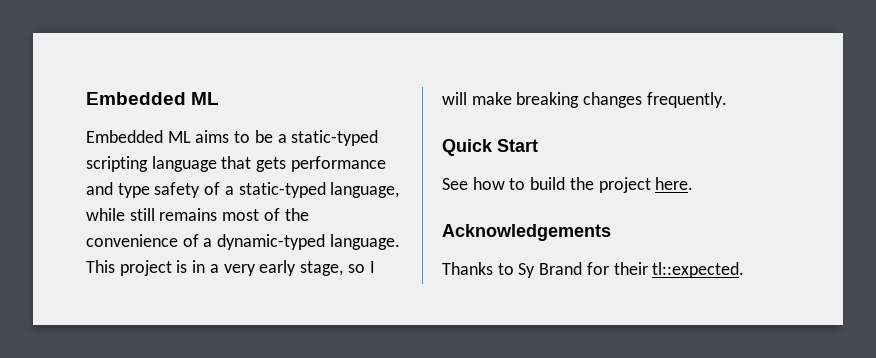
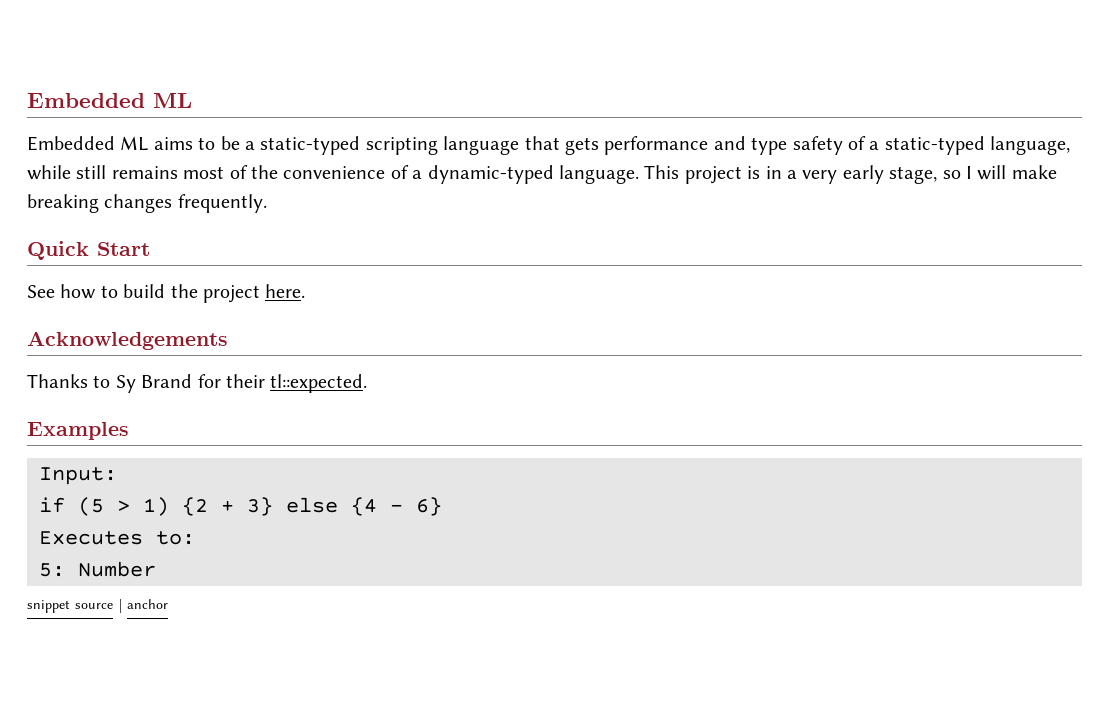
+ Examples
+ Input:
+ if (5 > 1) {2 + 3} else {4 - 6}
+ Executes to:
+ 5: Number
+ snippet source | anchor

